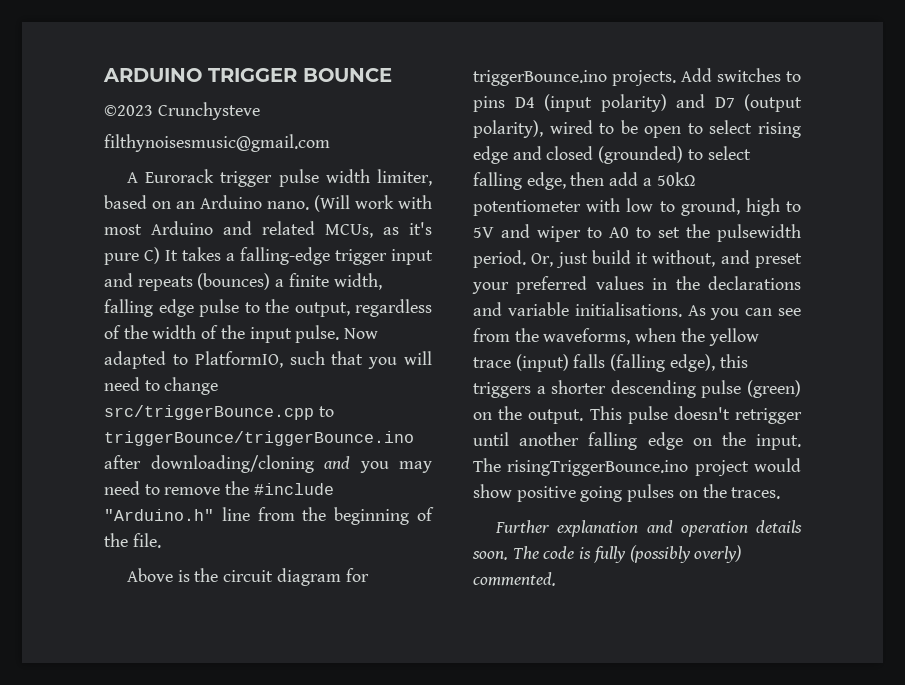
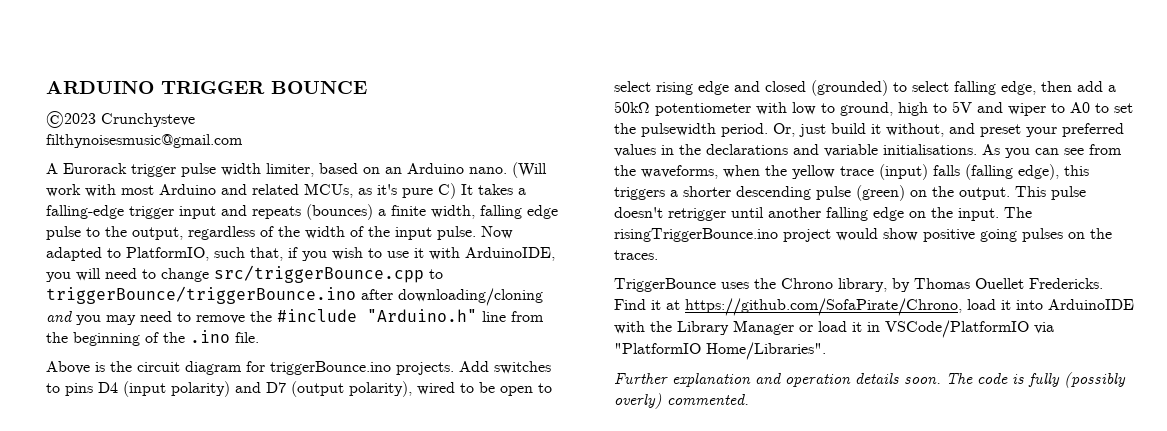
- Now adapted to PlatformIO, such that you will need to change src/triggerBounce.cpp to triggerBounce/triggerBounce.ino after downloading/cloning and you may need to remove the #include "Arduino.h" line from the beginning of the file.
+ Now adapted to PlatformIO, such that, if you wish to use it with ArduinoIDE, you will need to change src/triggerBounce.cpp to triggerBounce/triggerBounce.ino after downloading/cloning and you may need to remove the #include "Arduino.h" line from the beginning of the .ino file.
+ TriggerBounce uses the Chrono library, by Thomas Ouellet Fredericks. Find it at https://github.com/SofaPirate/Chrono, load it into ArduinoIDE with the Library Manager or load it in VSCode/PlatformIO via "PlatformIO Home/Libraries".

